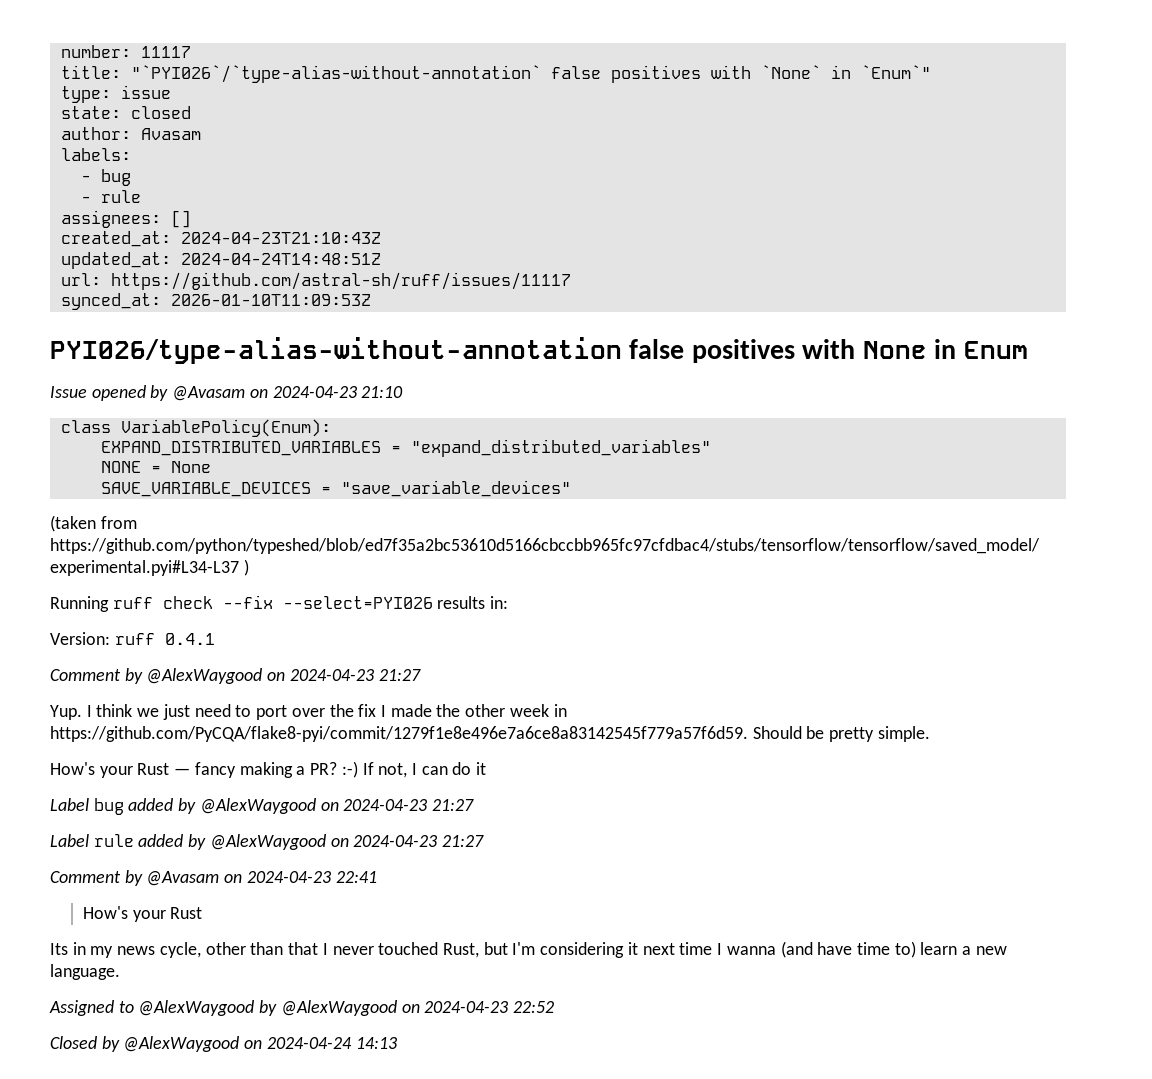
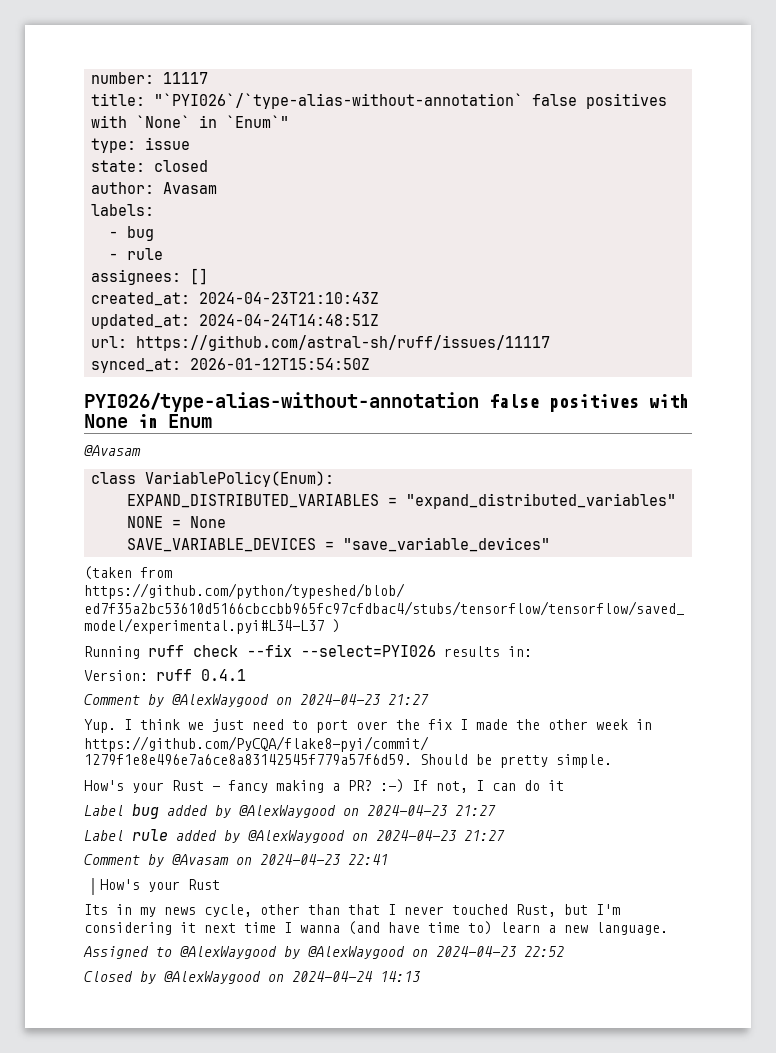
- synced_at: 2026-01-10T11:09:53Z
+ synced_at: 2026-01-12T15:54:50Z
  PYI026/type-alias-without-annotation false positives with None in Enum
- Issue opened by @Avasam on 2024-04-23 21:10
+ @Avasam

